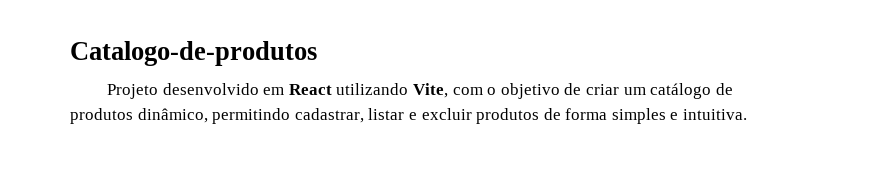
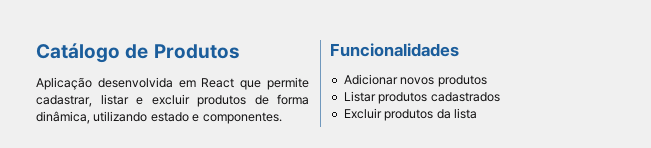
- Catalogo-de-produtos
- Projeto desenvolvido em React utilizando Vite, com o objetivo de criar um catálogo de produtos dinâmico, permitindo cadastrar, listar e excluir produtos de forma simples e intuitiva.
+ Catálogo de Produtos
+ Aplicação desenvolvida em React que permite cadastrar, listar e excluir produtos de forma dinâmica, utilizando estado e componentes.
+ Funcionalidades
+ Adicionar novos produtos
+ Listar produtos cadastrados
+ Excluir produtos da lista

